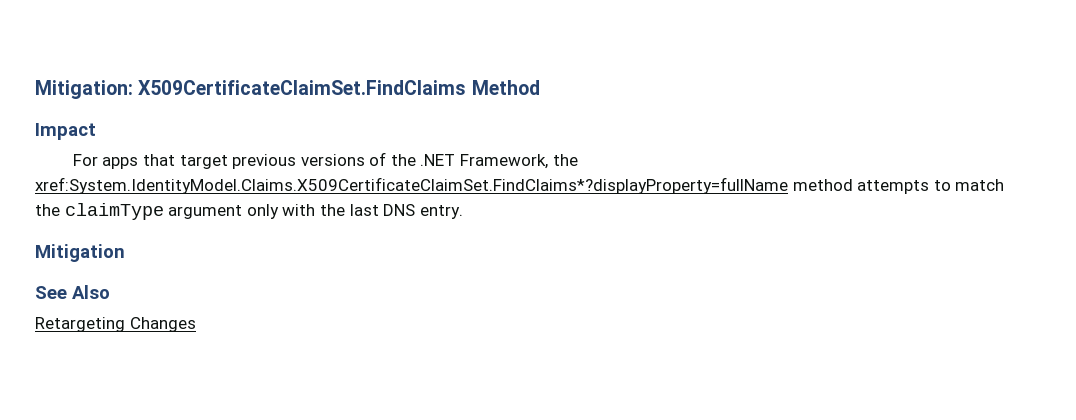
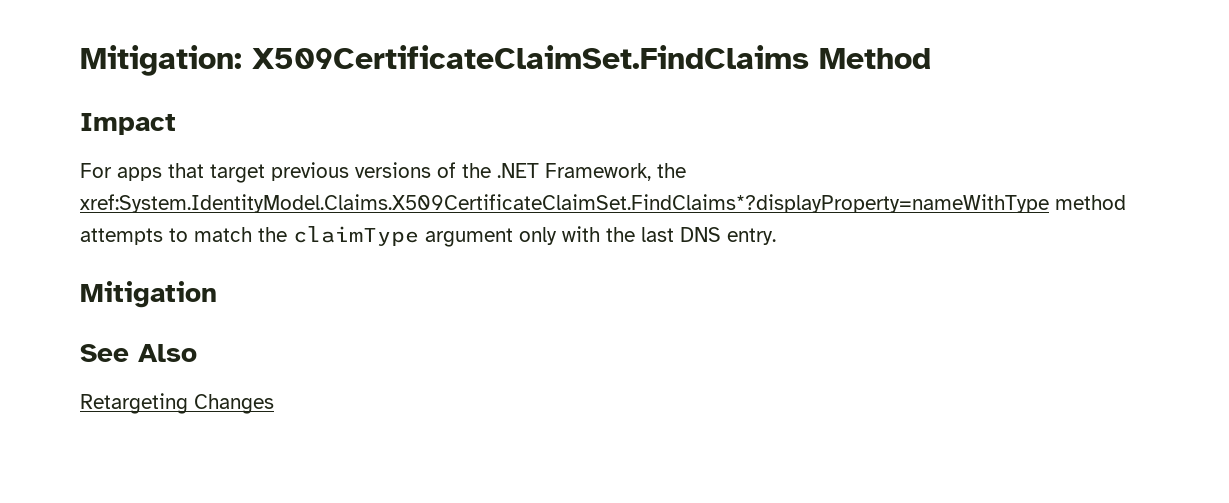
- For apps that target previous versions of the .NET Framework, the xref:System.IdentityModel.Claims.X509CertificateClaimSet.FindClaims*?displayProperty=fullName method attempts to match the claimType argument only with the last DNS entry.
+ For apps that target previous versions of the .NET Framework, the xref:System.IdentityModel.Claims.X509CertificateClaimSet.FindClaims*?displayProperty=nameWithType method attempts to match the claimType argument only with the last DNS entry.

